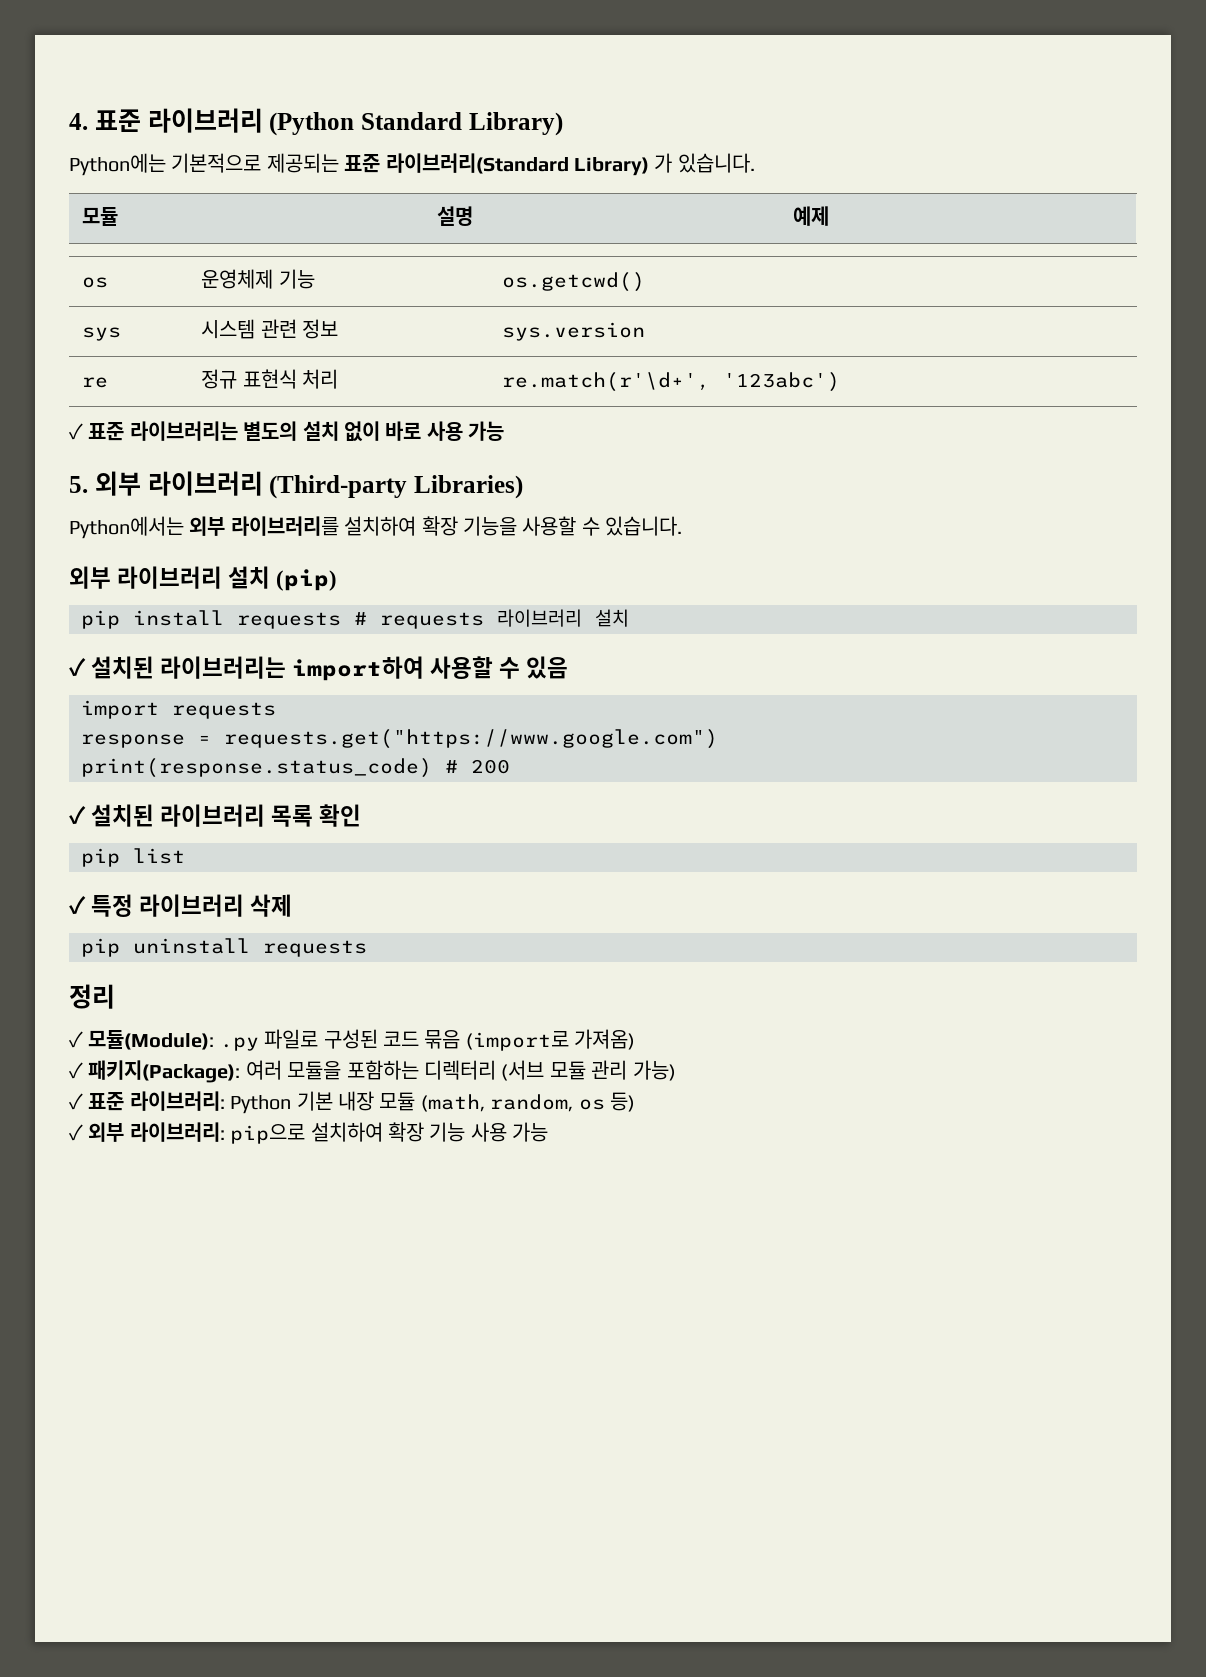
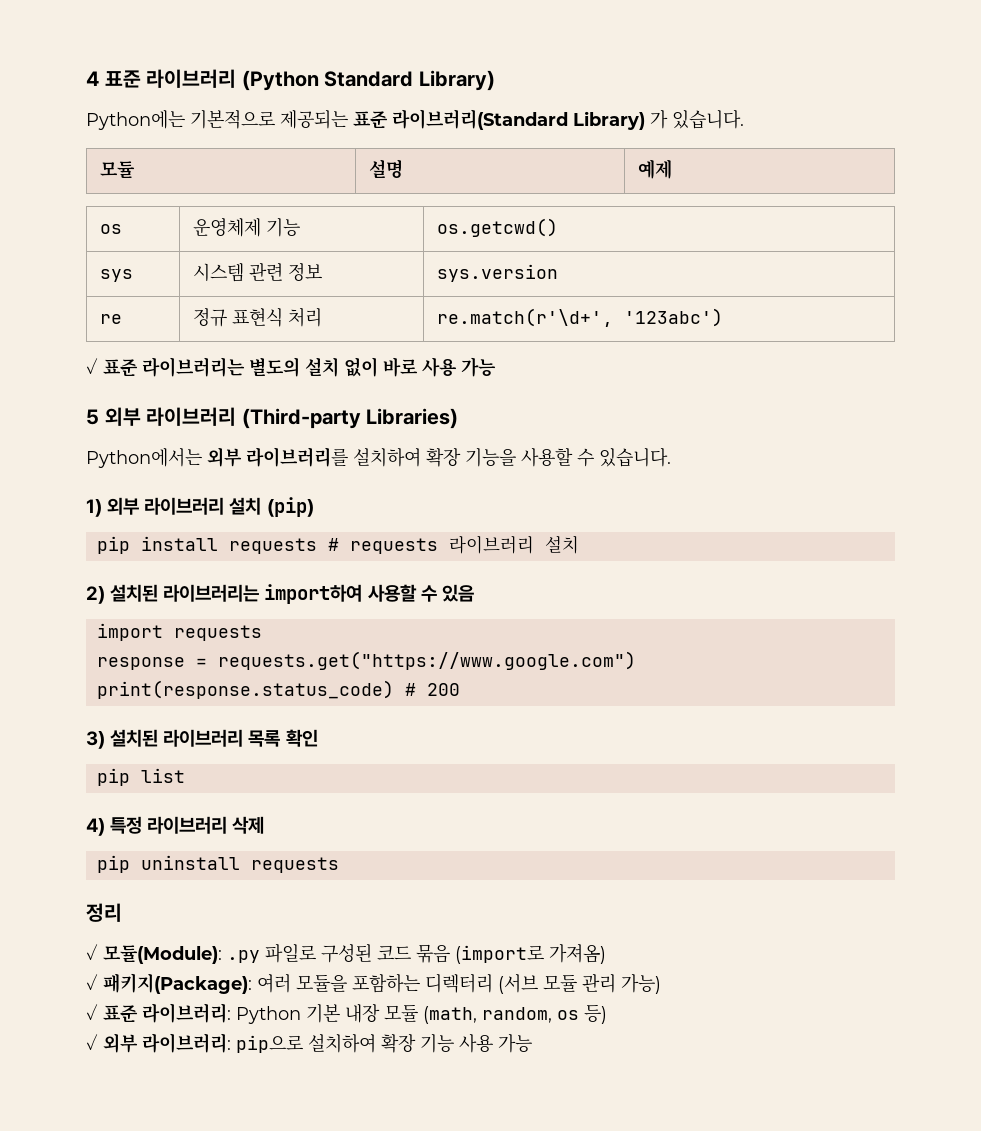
- 4. 표준 라이브러리 (Python Standard Library)
+ 4 표준 라이브러리 (Python Standard Library)
- 5. 외부 라이브러리 (Third-party Libraries)
+ 5 외부 라이브러리 (Third-party Libraries)
- 외부 라이브러리 설치 (pip)
+ 1) 외부 라이브러리 설치 (pip)
- ✓ 설치된 라이브러리는 import하여 사용할 수 있음
+ 2) 설치된 라이브러리는 import하여 사용할 수 있음
- ✓ 설치된 라이브러리 목록 확인
+ 3) 설치된 라이브러리 목록 확인
- ✓ 특정 라이브러리 삭제
+ 4) 특정 라이브러리 삭제

